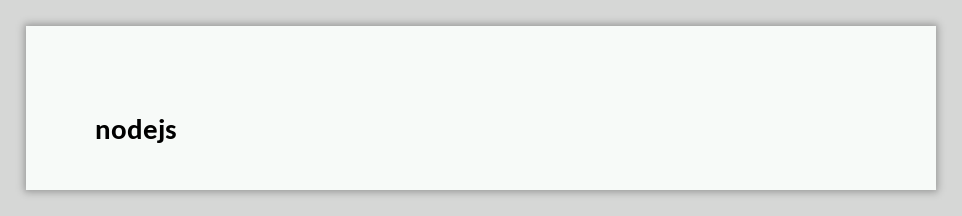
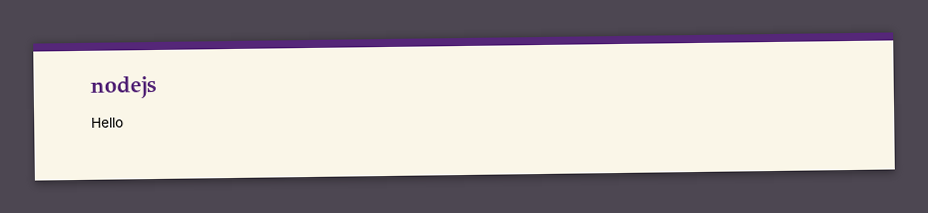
+ Hello

